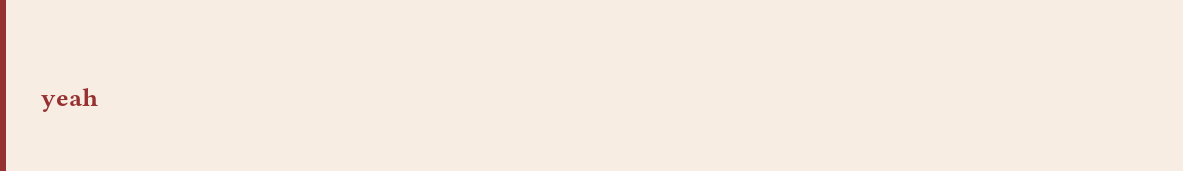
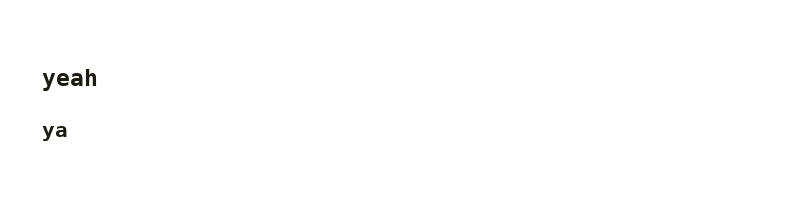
+ ya

